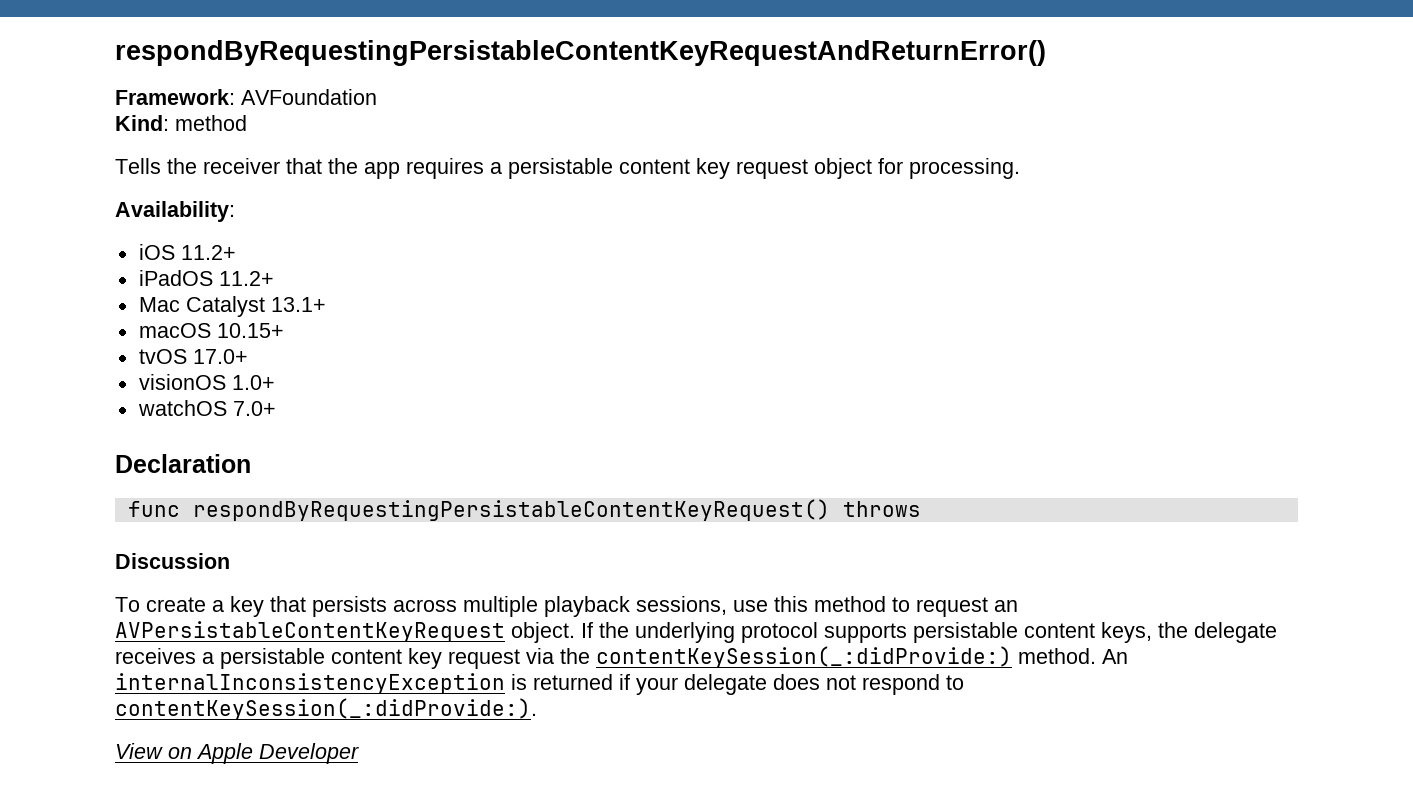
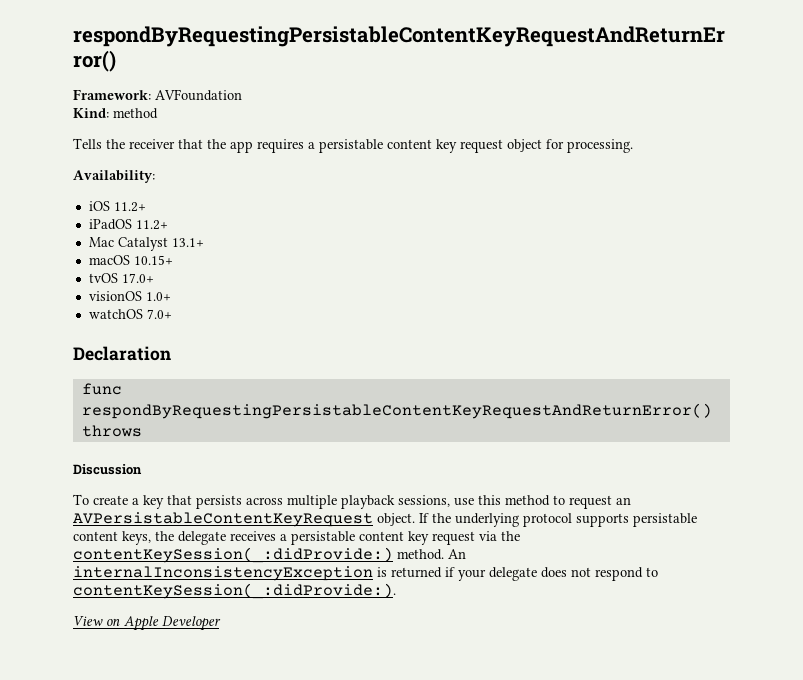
- func respondByRequestingPersistableContentKeyRequest() throws
+ func respondByRequestingPersistableContentKeyRequestAndReturnError() throws

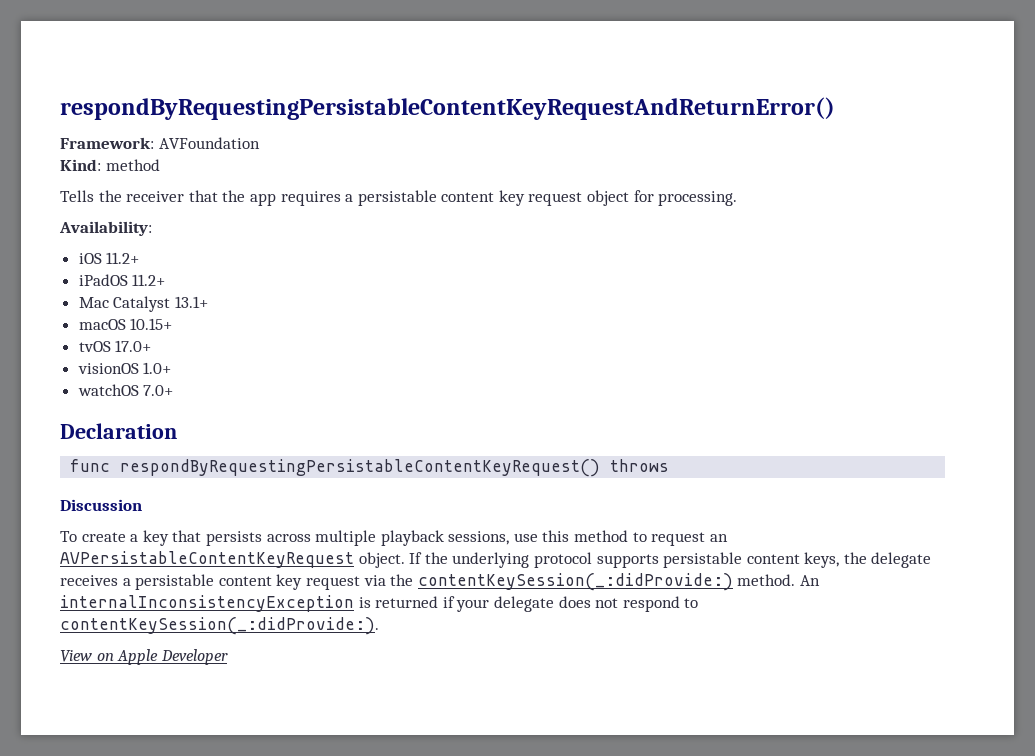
- func respondByRequestingPersistableContentKeyRequestAndReturnError() throws
+ func respondByRequestingPersistableContentKeyRequest() throws

